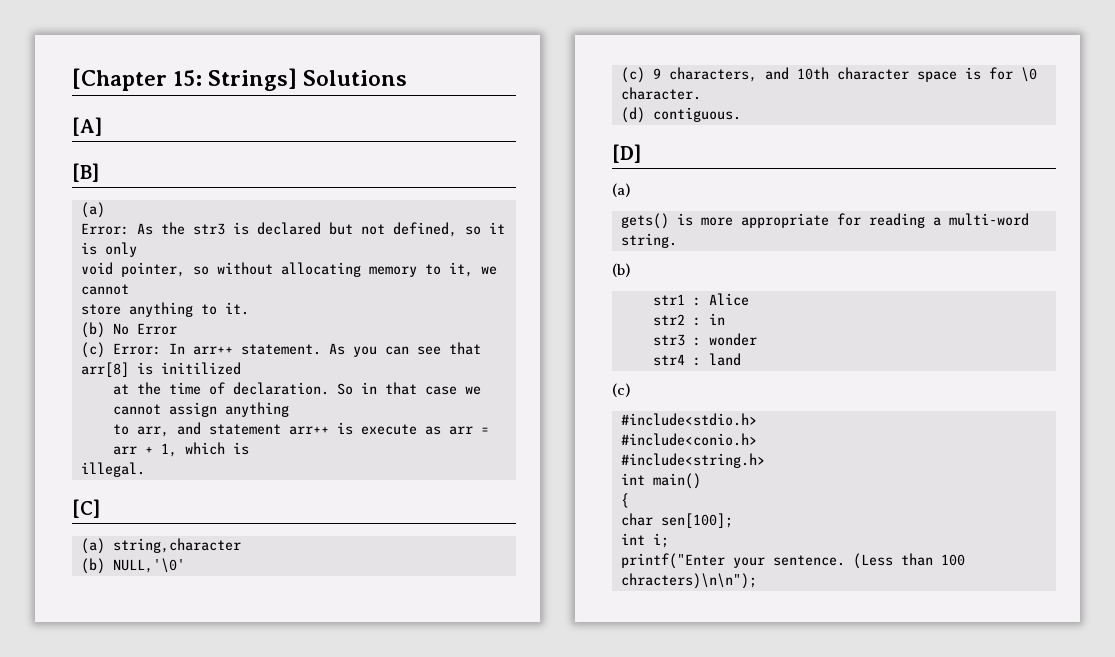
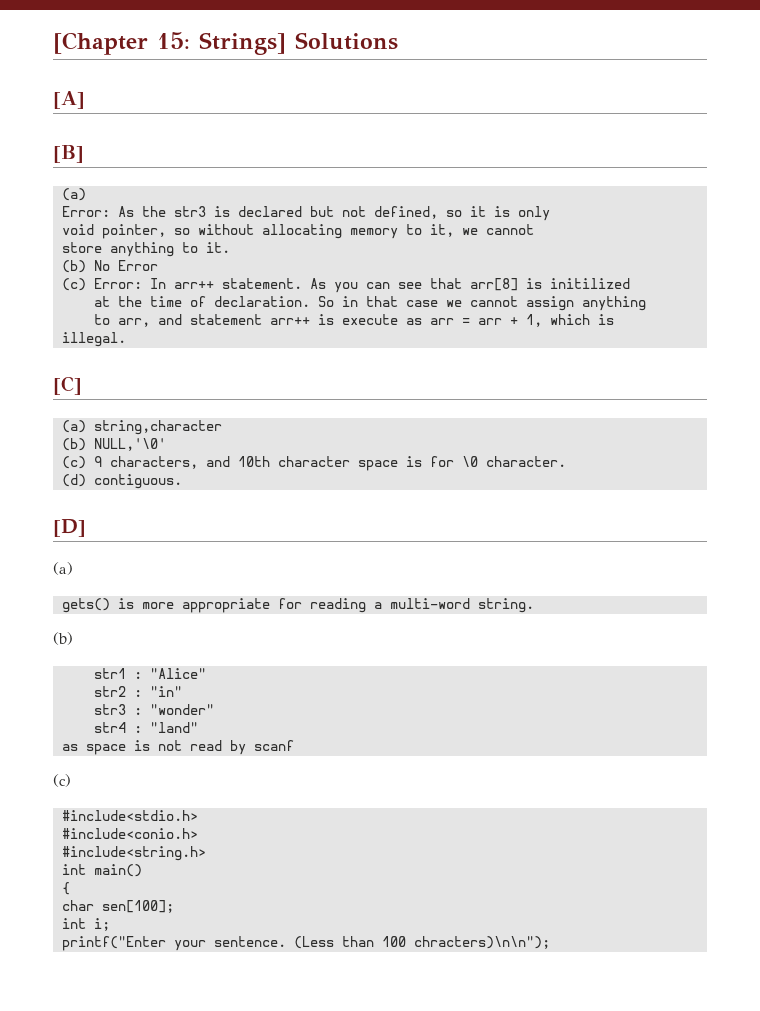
- str1 : Alice
+ str1 : "Alice"
- str2 : in
+ str2 : "in"
- str3 : wonder
+ str3 : "wonder"
- str4 : land
+ str4 : "land"
+ as space is not read by scanf

